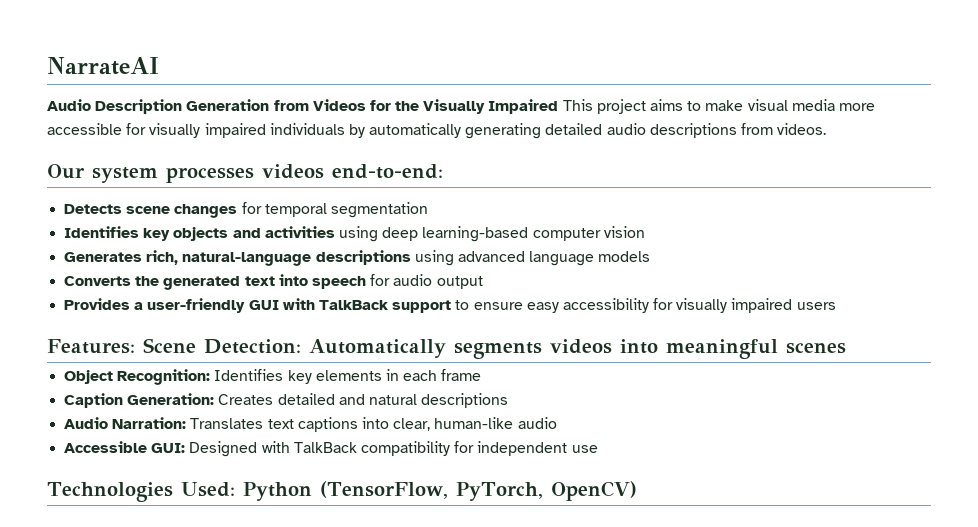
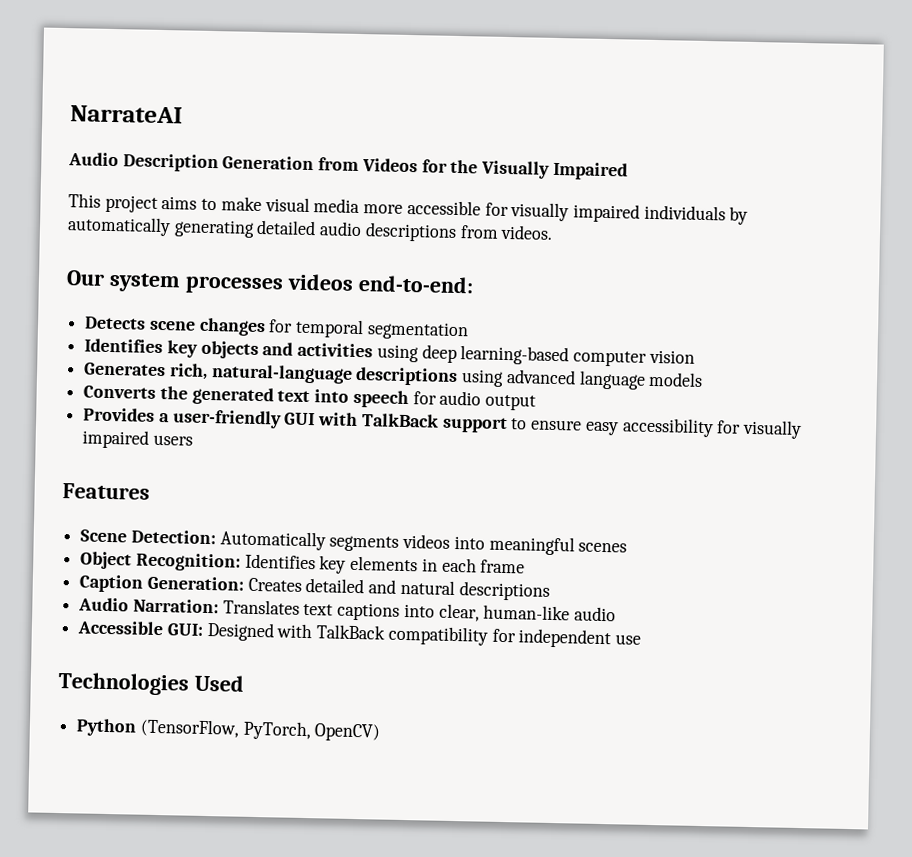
- Audio Description Generation from Videos for the Visually Impaired This project aims to make visual media more accessible for visually impaired individuals by automatically generating detailed audio descriptions from videos.
+ Audio Description Generation from Videos for the Visually Impaired
+ This project aims to make visual media more accessible for visually impaired individuals by automatically generating detailed audio descriptions from videos.
- Features: Scene Detection: Automatically segments videos into meaningful scenes
+ Features
+ Scene Detection: Automatically segments videos into meaningful scenes
- Technologies Used: Python (TensorFlow, PyTorch, OpenCV)
+ Technologies Used
+ Python (TensorFlow, PyTorch, OpenCV)

